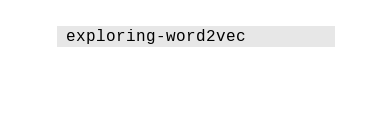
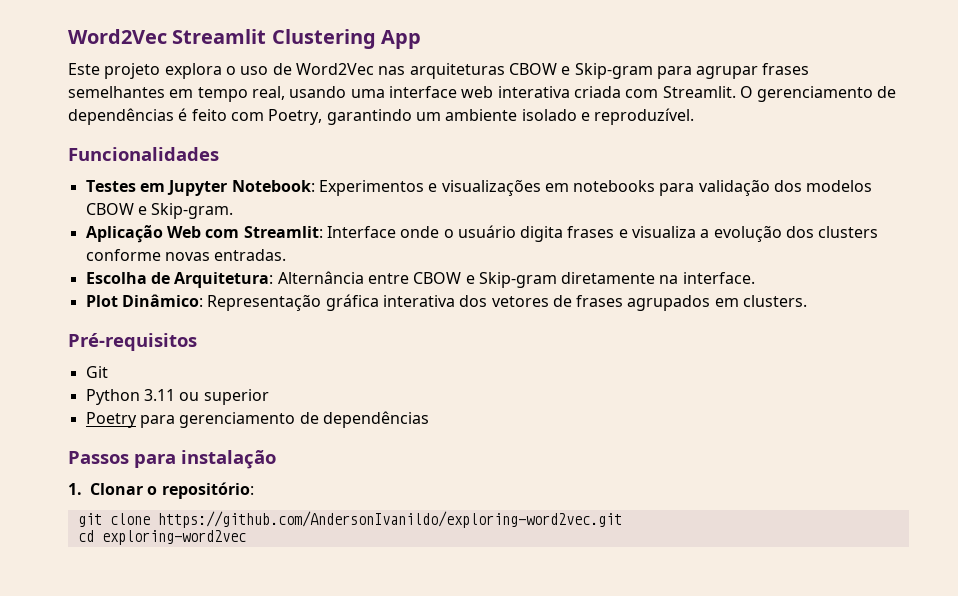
- exploring-word2vec
+ Word2Vec Streamlit Clustering App
+ Este projeto explora o uso de Word2Vec nas arquiteturas CBOW e Skip-gram para agrupar frases semelhantes em tempo real, usando uma interface web interativa criada com Streamlit. O gerenciamento de dependências é feito com Poetry, garantindo um ambiente isolado e reproduzível.
+ Funcionalidades
+ Testes em Jupyter Notebook: Experimentos e visualizações em notebooks para validação dos modelos CBOW e Skip-gram.
+ Aplicação Web com Streamlit: Interface onde o usuário digita frases e visualiza a evolução dos clusters conforme novas entradas.
+ Escolha de Arquitetura: Alternância entre CBOW e Skip-gram diretamente na interface.
+ Plot Dinâmico: Representação gráfica interativa dos vetores de frases agrupados em clusters.
+ Pré-requisitos
+ Git
+ Python 3.11 ou superior
+ Poetry para gerenciamento de dependências
+ Passos para instalação
+ 1. Clonar o repositório:
+ git clone https://github.com/AndersonIvanildo/exploring-word2vec.git
+ cd exploring-word2vec

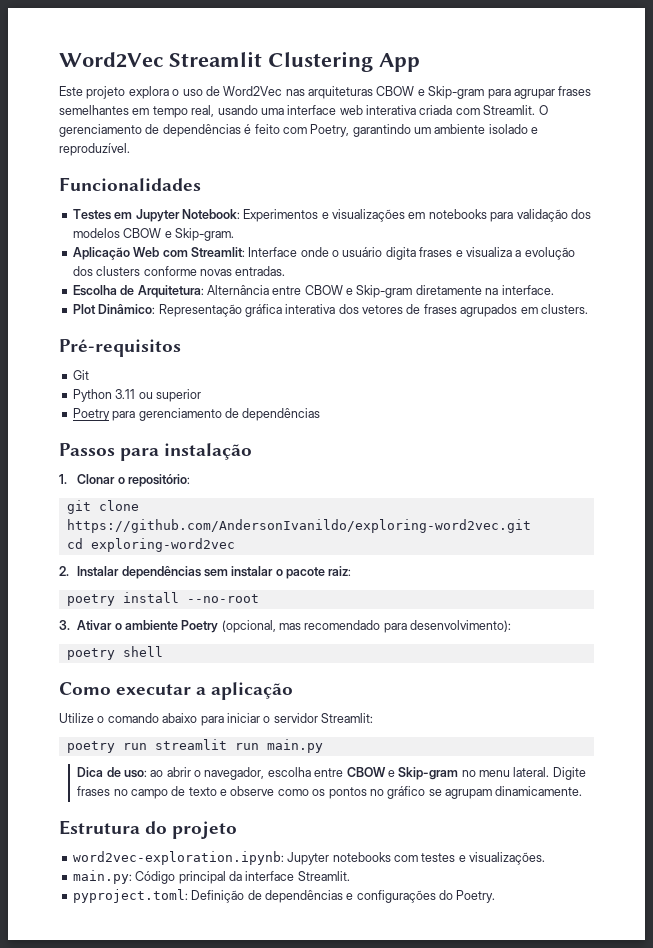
+ 2. Instalar dependências sem instalar o pacote raiz:
+ poetry install --no-root
+ 3. Ativar o ambiente Poetry (opcional, mas recomendado para desenvolvimento):
+ poetry shell
+ Como executar a aplicação
+ Utilize o comando abaixo para iniciar o servidor Streamlit:
+ poetry run streamlit run main.py
+ Dica de uso: ao abrir o navegador, escolha entre CBOW e Skip-gram no menu lateral. Digite frases no campo de texto e observe como os pontos no gráfico se agrupam dinamicamente.
+ Estrutura do projeto
+ word2vec-exploration.ipynb: Jupyter notebooks com testes e visualizações.
+ main.py: Código principal da interface Streamlit.
+ pyproject.toml: Definição de dependências e configurações do Poetry.

